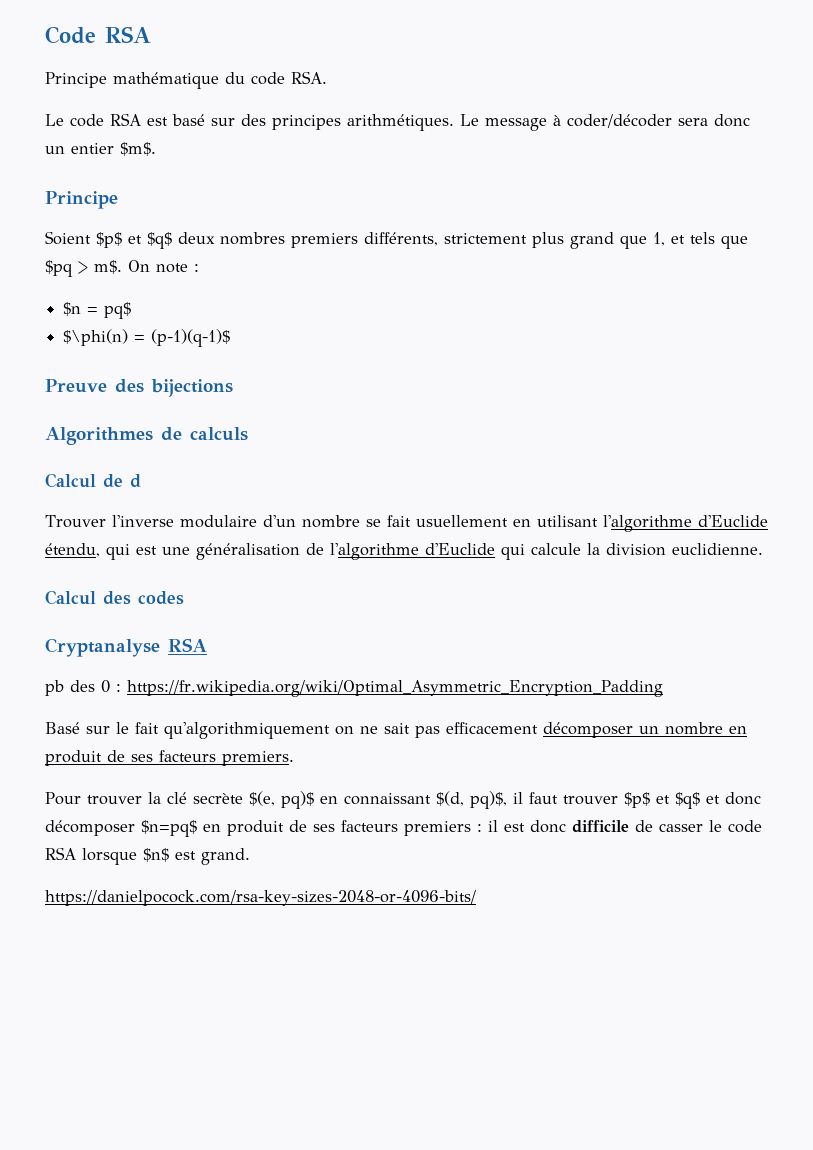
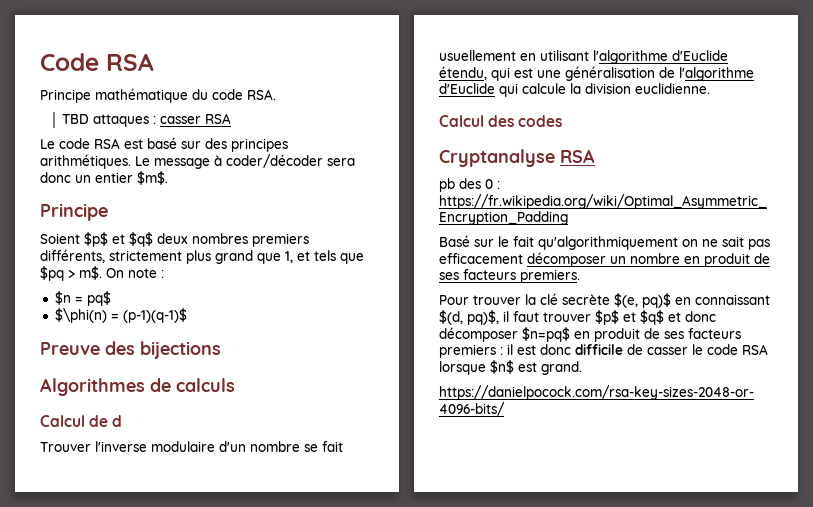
+ TBD attaques : casser RSA

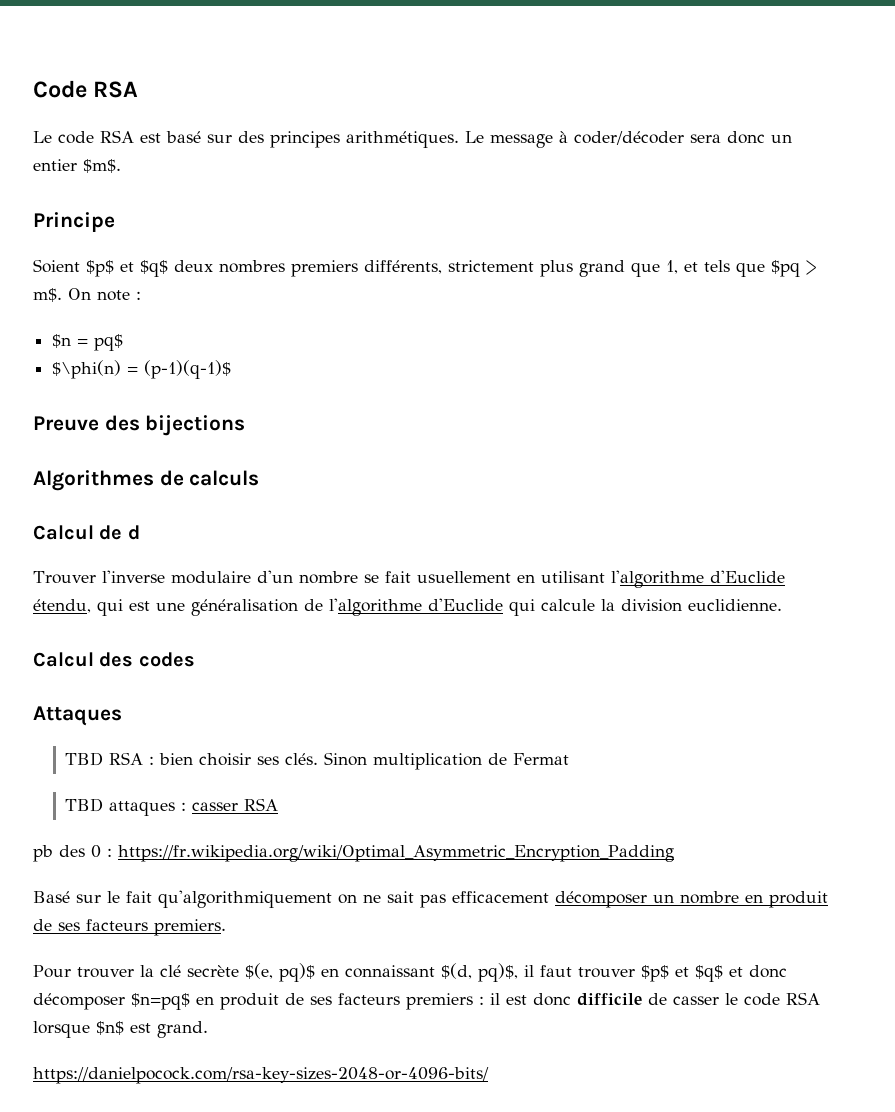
- Principe mathématique du code RSA.
- TBD attaques : casser RSA
- Cryptanalyse RSA
+ Attaques
+ TBD RSA : bien choisir ses clés. Sinon multiplication de Fermat
+ TBD attaques : casser RSA

